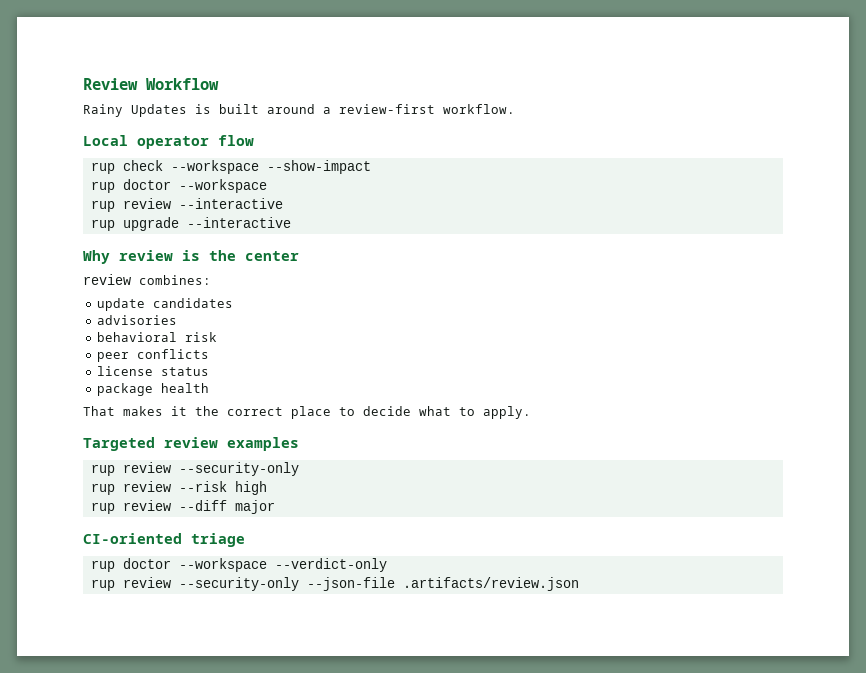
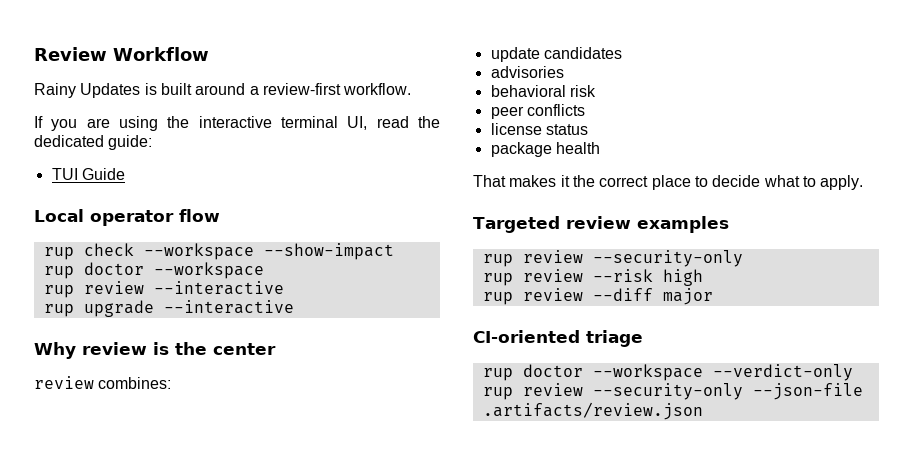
+ If you are using the interactive terminal UI, read the dedicated guide:
+ TUI Guide

